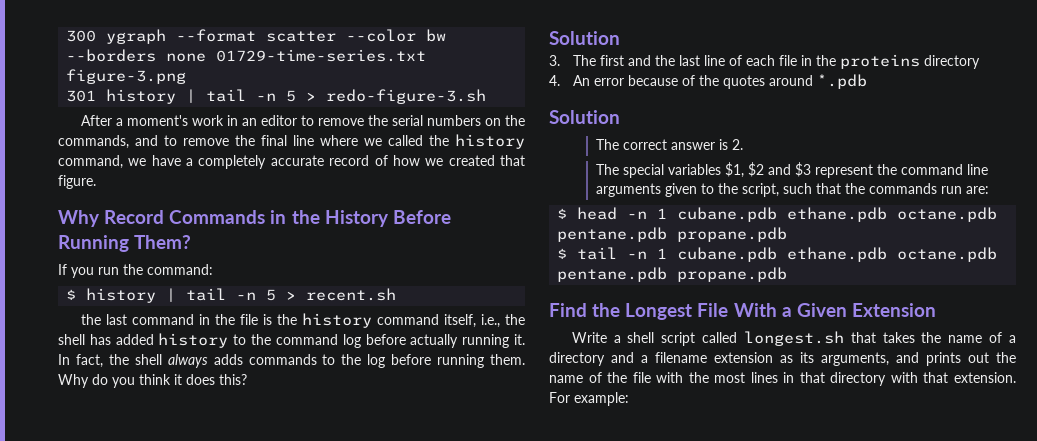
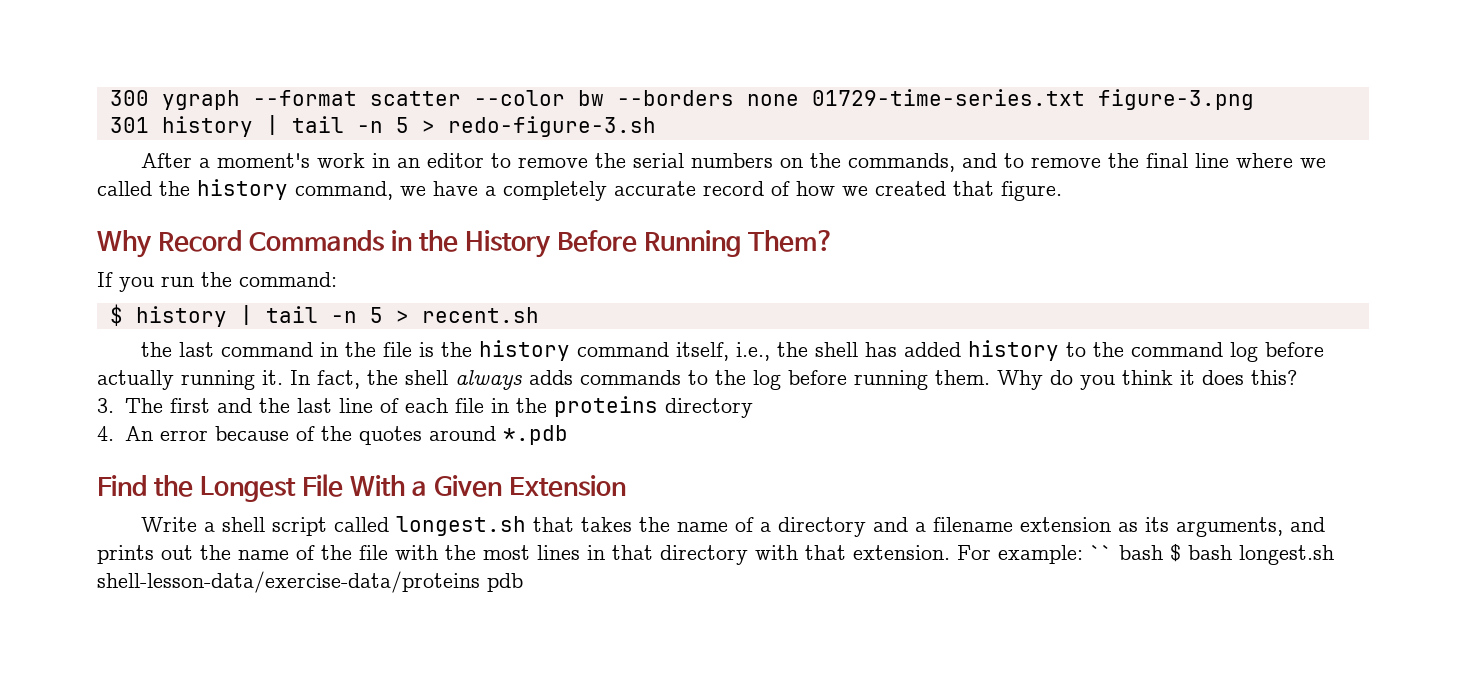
  Why do you think it does this?
- Solution
  4. An error because of the quotes around *.pdb
- Solution
- The correct answer is 2.
- The special variables $1, $2 and $3 represent the command line arguments given to the script, such that the commands run are:
- $ head -n 1 cubane.pdb ethane.pdb octane.pdb pentane.pdb propane.pdb
- $ tail -n 1 cubane.pdb ethane.pdb octane.pdb pentane.pdb propane.pdb
- For example:
+ For example: `` bash $ bash longest.sh shell-lesson-data/exercise-data/proteins pdb

